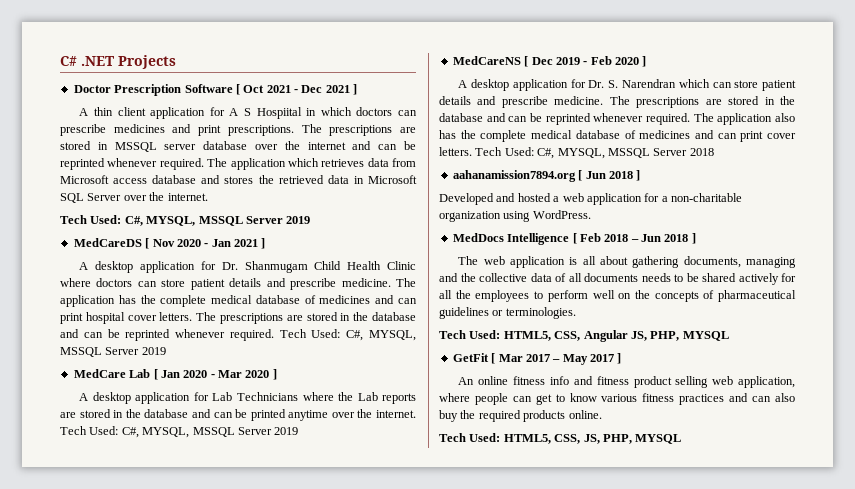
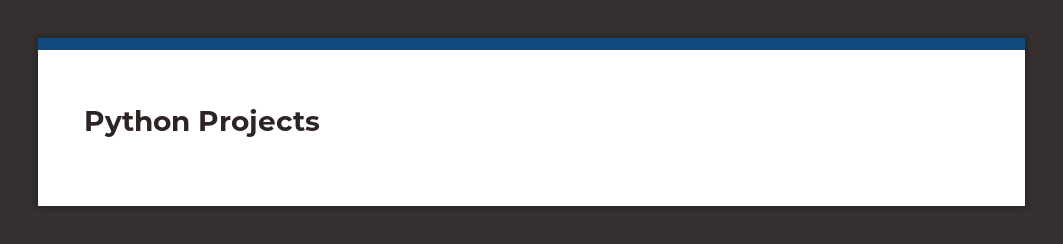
- C# .NET Projects
+ Python Projects
- Doctor Prescription Software [ Oct 2021 - Dec 2021 ]
- A thin client application for A S Hospiital in which doctors can prescribe medicines and print prescriptions. The prescriptions are stored in MSSQL server database over the internet and can be reprinted whenever required. The application which retrieves data from Microsoft access database and stores the retrieved data in Microsoft SQL Server over the internet.
- Tech Used: C#, MYSQL, MSSQL Server 2019
- MedCareDS [ Nov 2020 - Jan 2021 ]
- A desktop application for Dr. Shanmugam Child Health Clinic where doctors can store patient details and prescribe medicine. The application has the complete medical database of medicines and can print hospital cover letters. The prescriptions are stored in the database and can be reprinted whenever required. Tech Used: C#, MYSQL, MSSQL Server 2019
- MedCare Lab [ Jan 2020 - Mar 2020 ]
- A desktop application for Lab Technicians where the Lab reports are stored in the database and can be printed anytime over the internet. Tech Used: C#, MYSQL, MSSQL Server 2019
- MedCareNS [ Dec 2019 - Feb 2020 ]
- A desktop application for Dr. S. Narendran which can store patient details and prescribe medicine. The prescriptions are stored in the database and can be reprinted whenever required. The application also has the complete medical database of medicines and can print cover letters. Tech Used: C#, MYSQL, MSSQL Server 2018
- aahanamission7894.org [ Jun 2018 ]
- Developed and hosted a web application for a non-charitable organization using WordPress.
- MedDocs Intelligence [ Feb 2018 – Jun 2018 ]
- The web application is all about gathering documents, managing and the collective data of all documents needs to be shared actively for all the employees to perform well on the concepts of pharmaceutical guidelines or terminologies.
- Tech Used: HTML5, CSS, Angular JS, PHP, MYSQL
- GetFit [ Mar 2017 – May 2017 ]
- An online fitness info and fitness product selling web application, where people can get to know various fitness practices and can also buy the required products online.
- Tech Used: HTML5, CSS, JS, PHP, MYSQL

